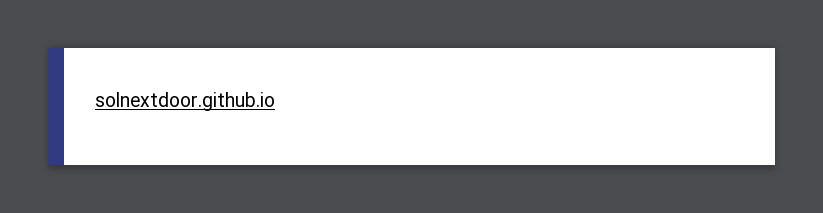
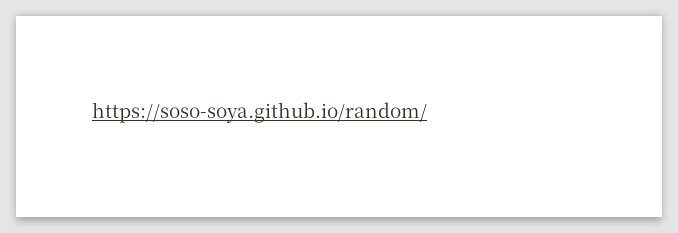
- solnextdoor.github.io
+ https://soso-soya.github.io/random/

